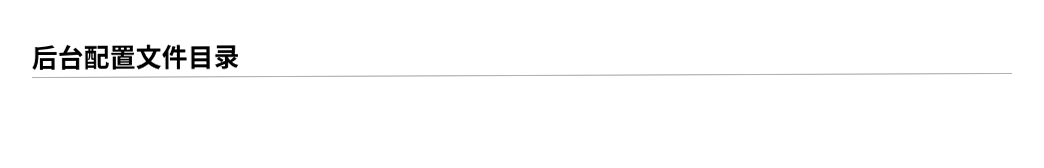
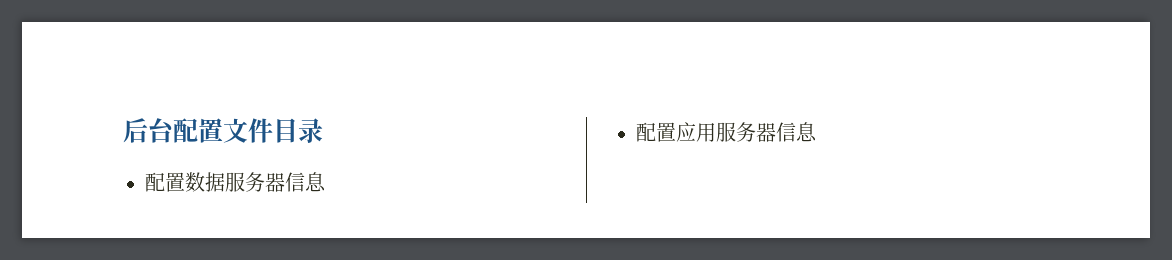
+ 配置数据服务器信息
+ 配置应用服务器信息

